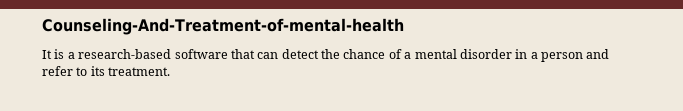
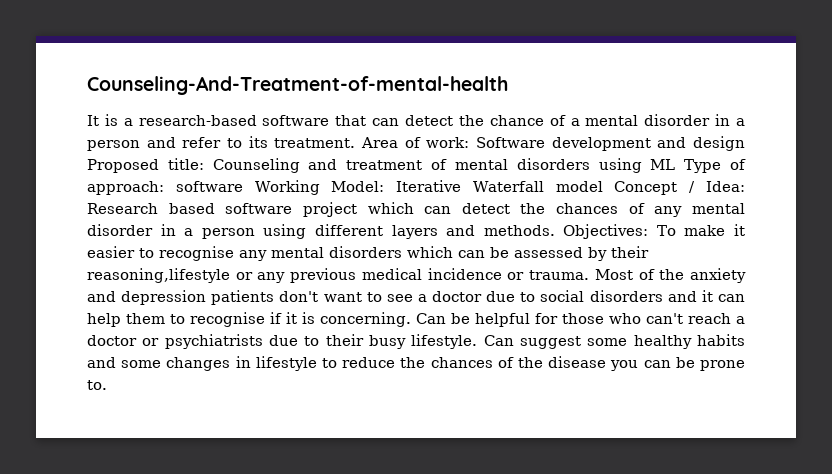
+ Area of work: Software development and design Proposed title: Counseling and treatment of mental disorders using ML Type of approach: software Working Model: Iterative Waterfall model Concept / Idea: Research based software project which can detect the chances of any mental disorder in a person using different layers and methods. Objectives: To make it easier to recognise any mental disorders which can be assessed by their reasoning,lifestyle or any previous medical incidence or trauma. Most of the anxiety and depression patients don't want to see a doctor due to social disorders and it can help them to recognise if it is concerning. Can be helpful for those who can't reach a doctor or psychiatrists due to their busy lifestyle. Can suggest some healthy habits and some changes in lifestyle to reduce the chances of the disease you can be prone to.

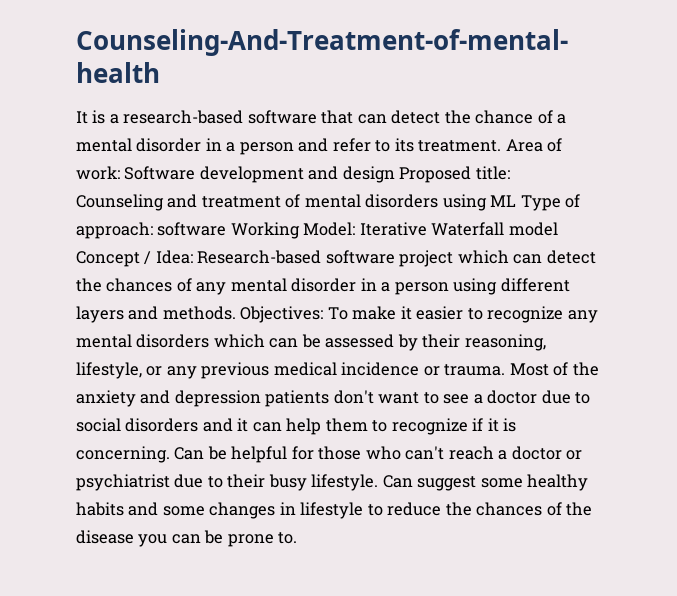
- Area of work: Software development and design Proposed title: Counseling and treatment of mental disorders using ML Type of approach: software Working Model: Iterative Waterfall model Concept / Idea: Research based software project which can detect the chances of any mental disorder in a person using different layers and methods.
+ Area of work: Software development and design Proposed title: Counseling and treatment of mental disorders using ML Type of approach: software Working Model: Iterative Waterfall model Concept / Idea: Research-based software project which can detect the chances of any mental disorder in a person using different layers and methods.
- Objectives: To make it easier to recognise any mental disorders which can be assessed by their reasoning,lifestyle or any previous medical incidence or trauma.
+ Objectives: To make it easier to recognize any mental disorders which can be assessed by their reasoning, lifestyle, or any previous medical incidence or trauma.
- Most of the anxiety and depression patients don't want to see a doctor due to social disorders and it can help them to recognise if it is concerning.
+ Most of the anxiety and depression patients don't want to see a doctor due to social disorders and it can help them to recognize if it is concerning.
- Can be helpful for those who can't reach a doctor or psychiatrists due to their busy lifestyle.
+ Can be helpful for those who can't reach a doctor or psychiatrist due to their busy lifestyle.

